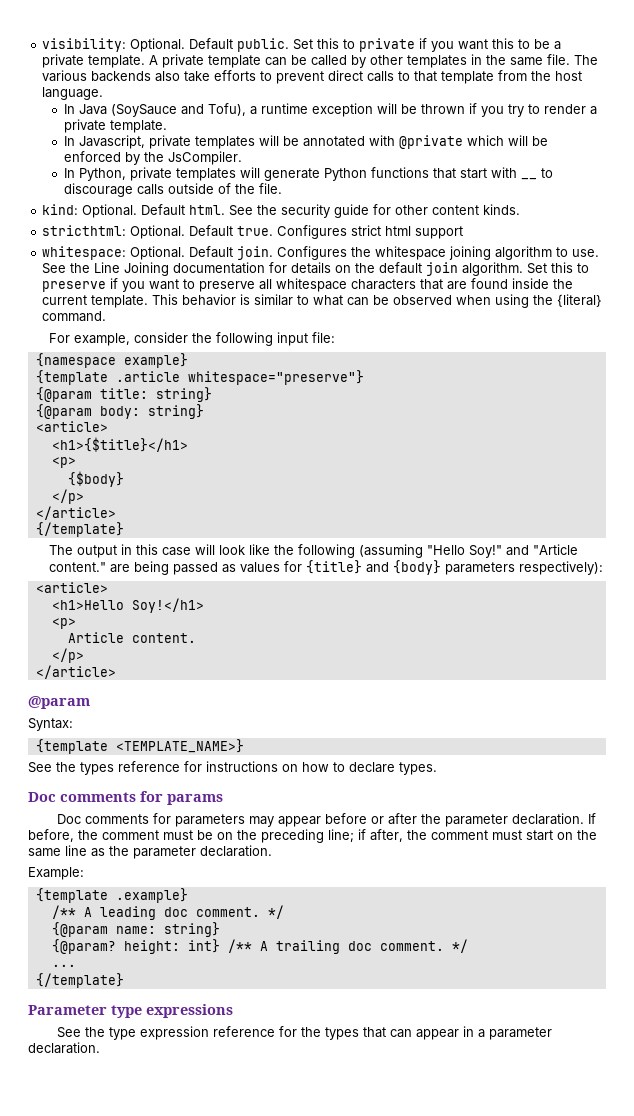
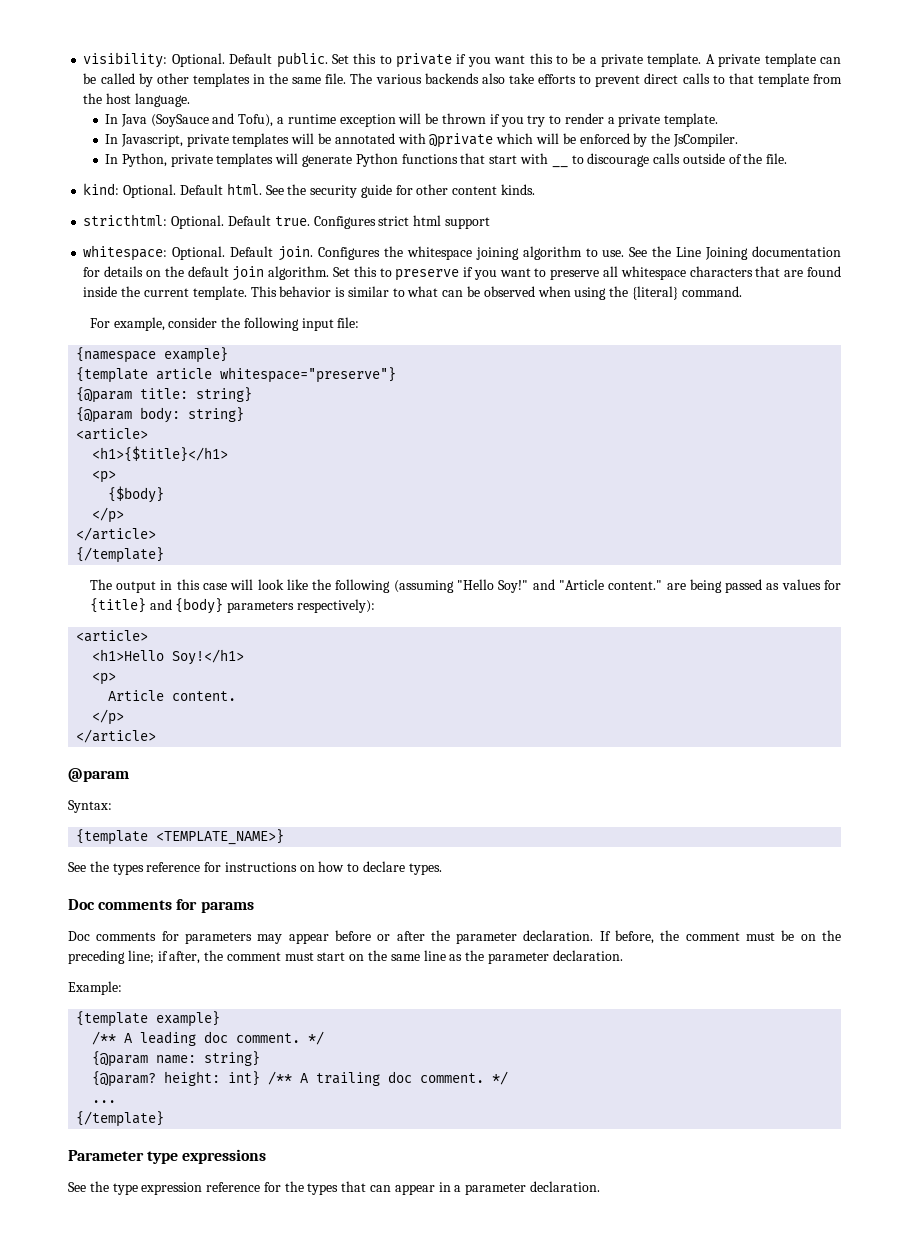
- {template .article whitespace="preserve"}
+ {template article whitespace="preserve"}
- {template .example}
+ {template example}

